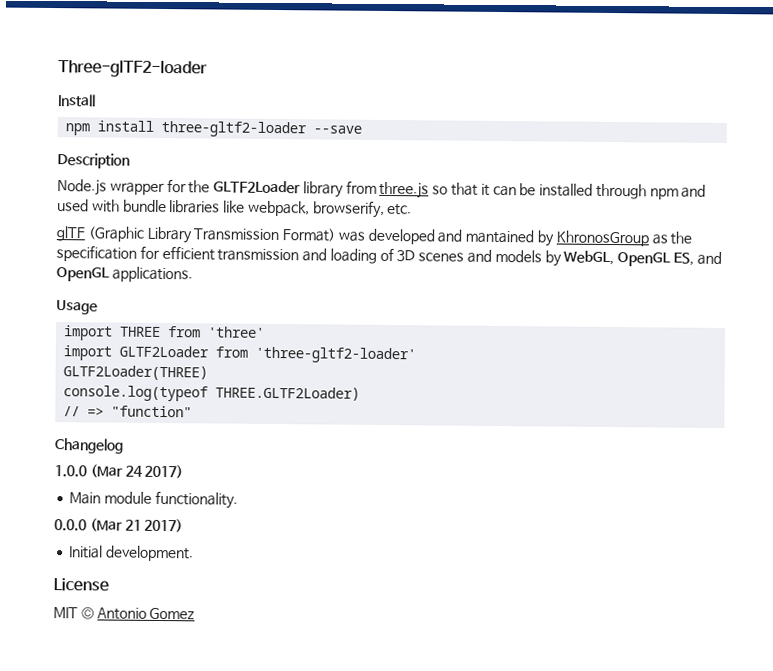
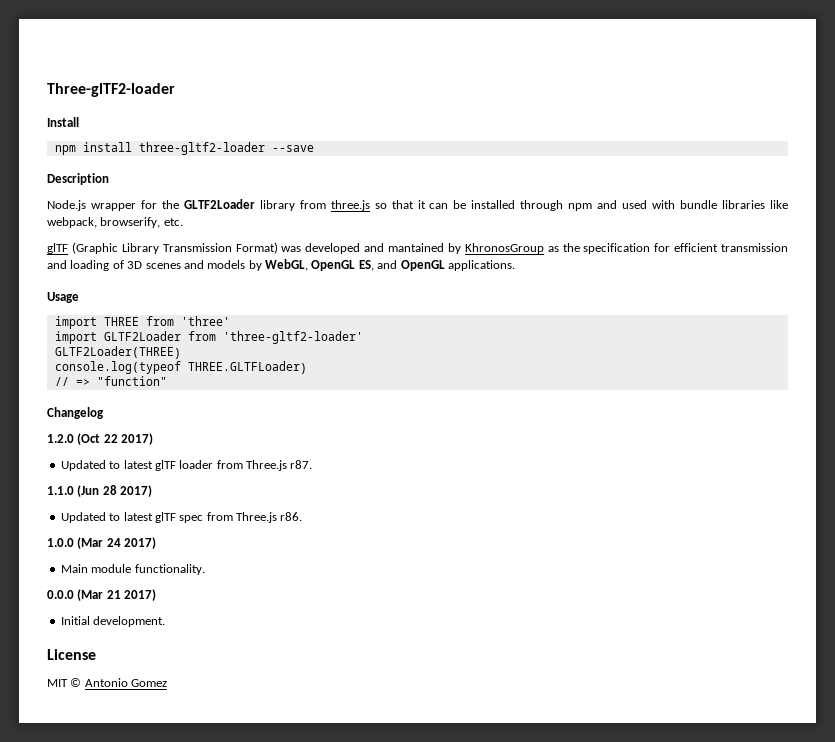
- console.log(typeof THREE.GLTF2Loader)
+ console.log(typeof THREE.GLTFLoader)
+ 1.2.0 (Oct 22 2017)
+ Updated to latest glTF loader from Three.js r87.
+ 1.1.0 (Jun 28 2017)
+ Updated to latest glTF spec from Three.js r86.

